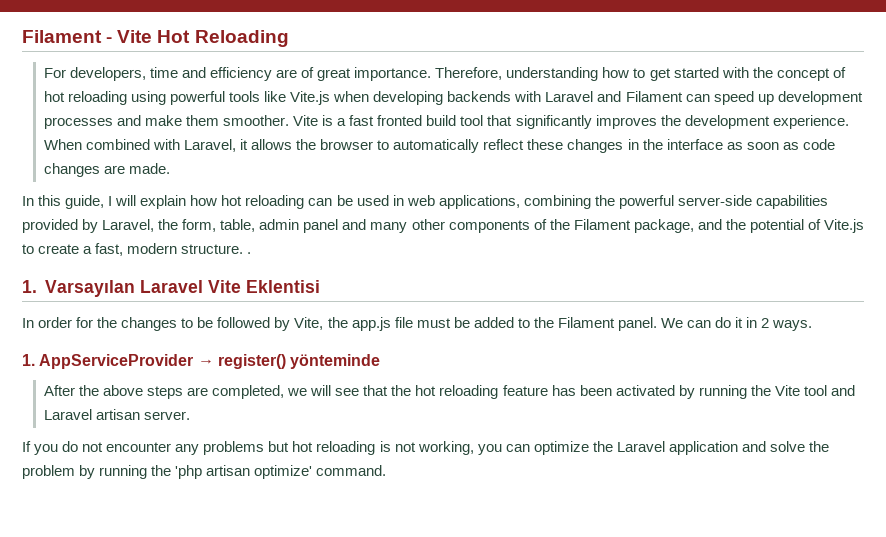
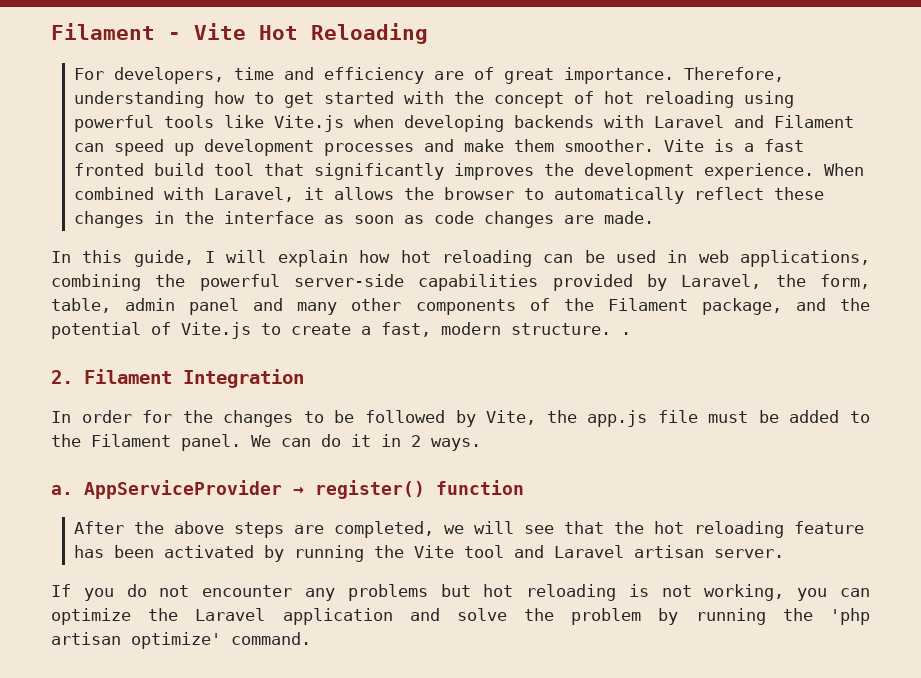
- 1. Varsayılan Laravel Vite Eklentisi
+ 2. Filament Integration
- 1. AppServiceProvider → register() yönteminde
+ a. AppServiceProvider → register() function

